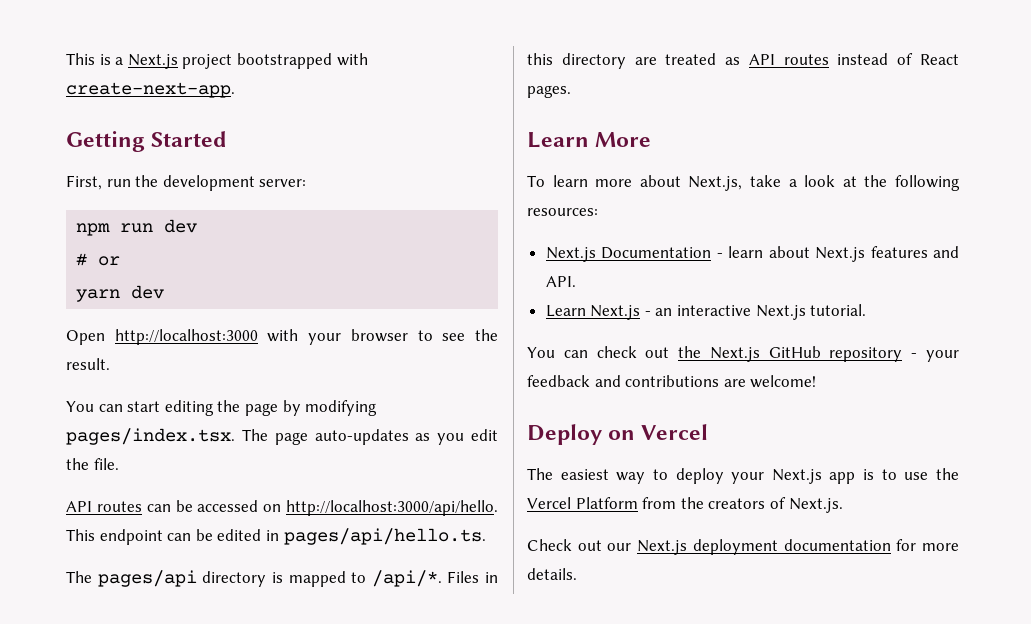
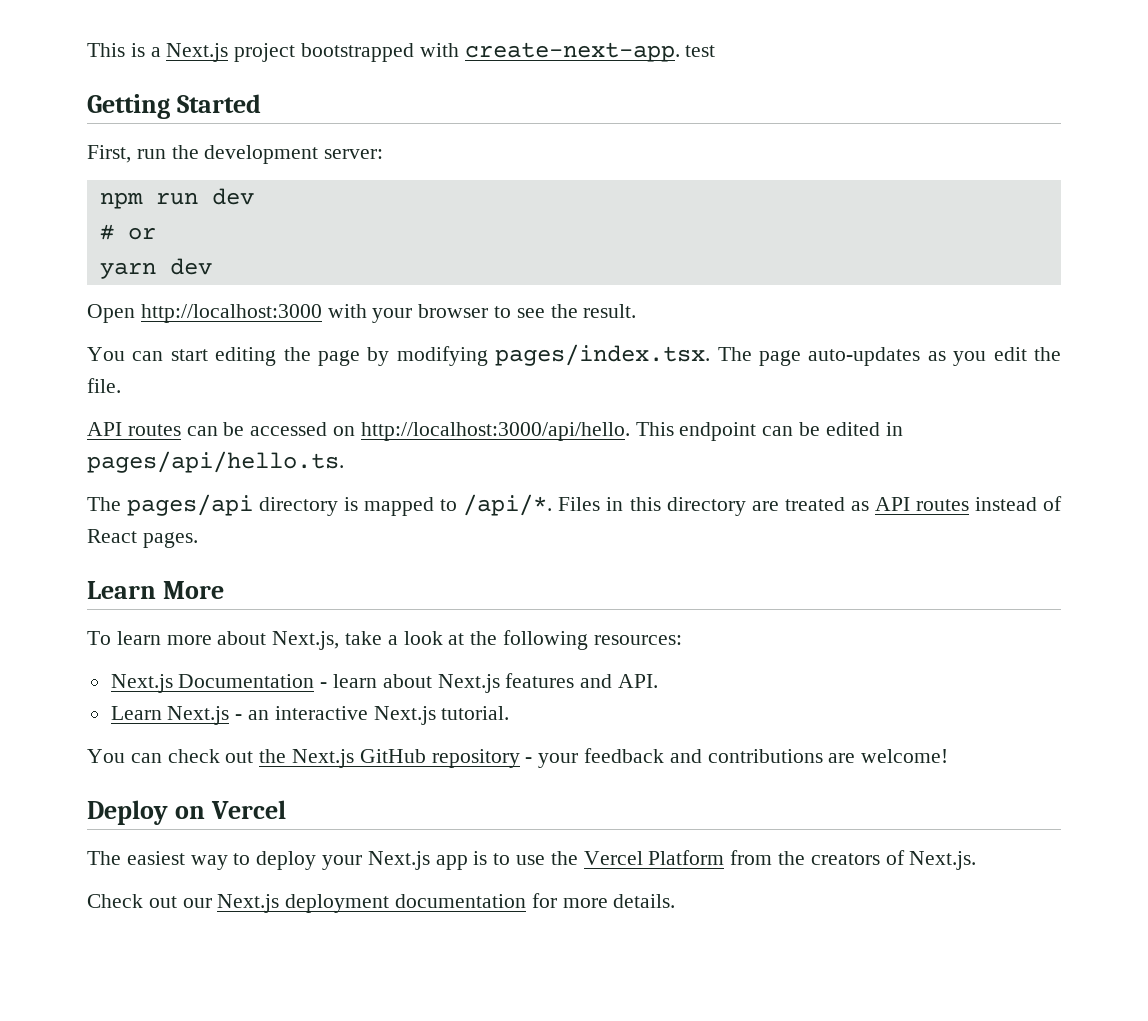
- This is a Next.js project bootstrapped with create-next-app.
+ This is a Next.js project bootstrapped with create-next-app. test

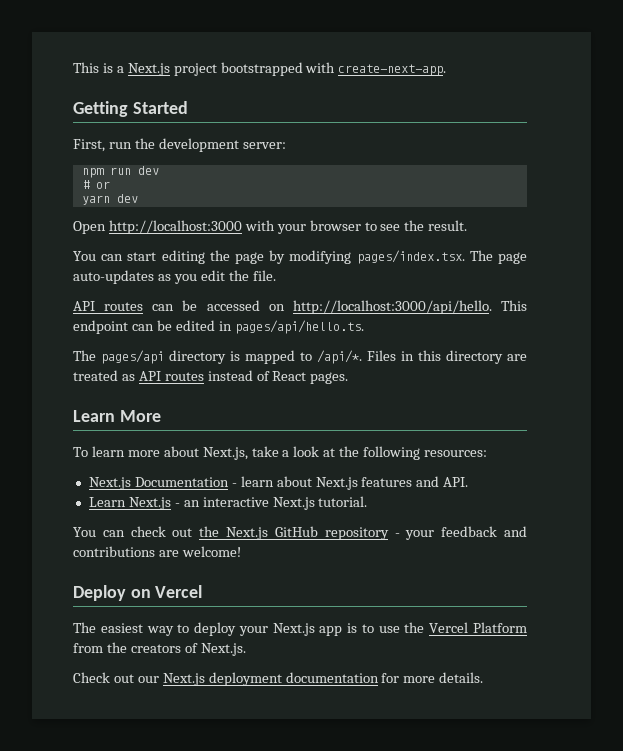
- This is a Next.js project bootstrapped with create-next-app. test
+ This is a Next.js project bootstrapped with create-next-app.

